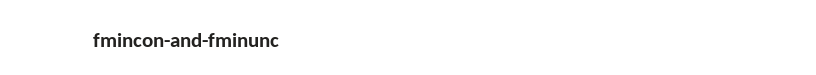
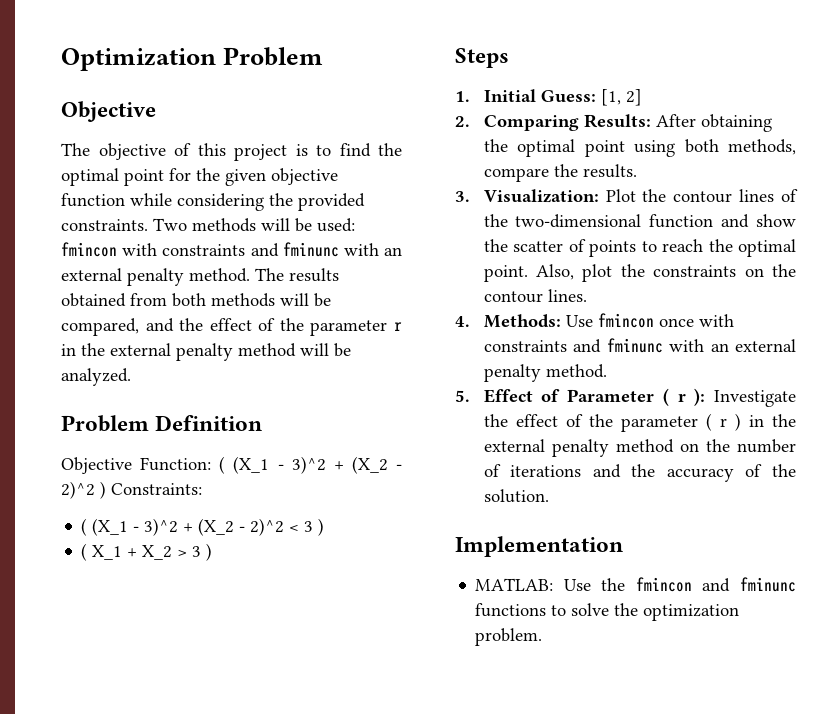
- fmincon-and-fminunc
+ Optimization Problem
+ Objective
+ The objective of this project is to find the optimal point for the given objective function while considering the provided constraints. Two methods will be used: fmincon with constraints and fminunc with an external penalty method. The results obtained from both methods will be compared, and the effect of the parameter r in the external penalty method will be analyzed.
+ Problem Definition
+ Objective Function: ( (X_1 - 3)^2 + (X_2 - 2)^2 ) Constraints:
+ ( (X_1 - 3)^2 + (X_2 - 2)^2 < 3 )
+ ( X_1 + X_2 > 3 )
+ Steps
+ 1. Initial Guess: [1, 2]
+ 2. Comparing Results: After obtaining the optimal point using both methods, compare the results.
+ 3. Visualization: Plot the contour lines of the two-dimensional function and show the scatter of points to reach the optimal point. Also, plot the constraints on the contour lines.
+ 4. Methods: Use fmincon once with constraints and fminunc with an external penalty method.
+ 5. Effect of Parameter ( r ): Investigate the effect of the parameter ( r ) in the external penalty method on the number of iterations and the accuracy of the solution.
+ Implementation
+ MATLAB: Use the fmincon and fminunc functions to solve the optimization problem.

